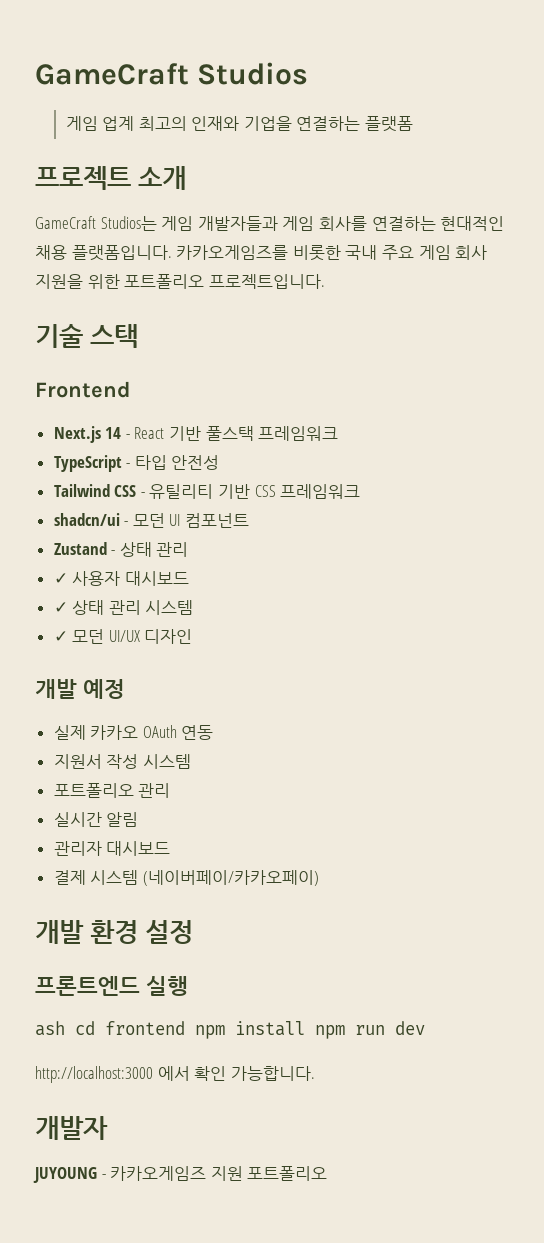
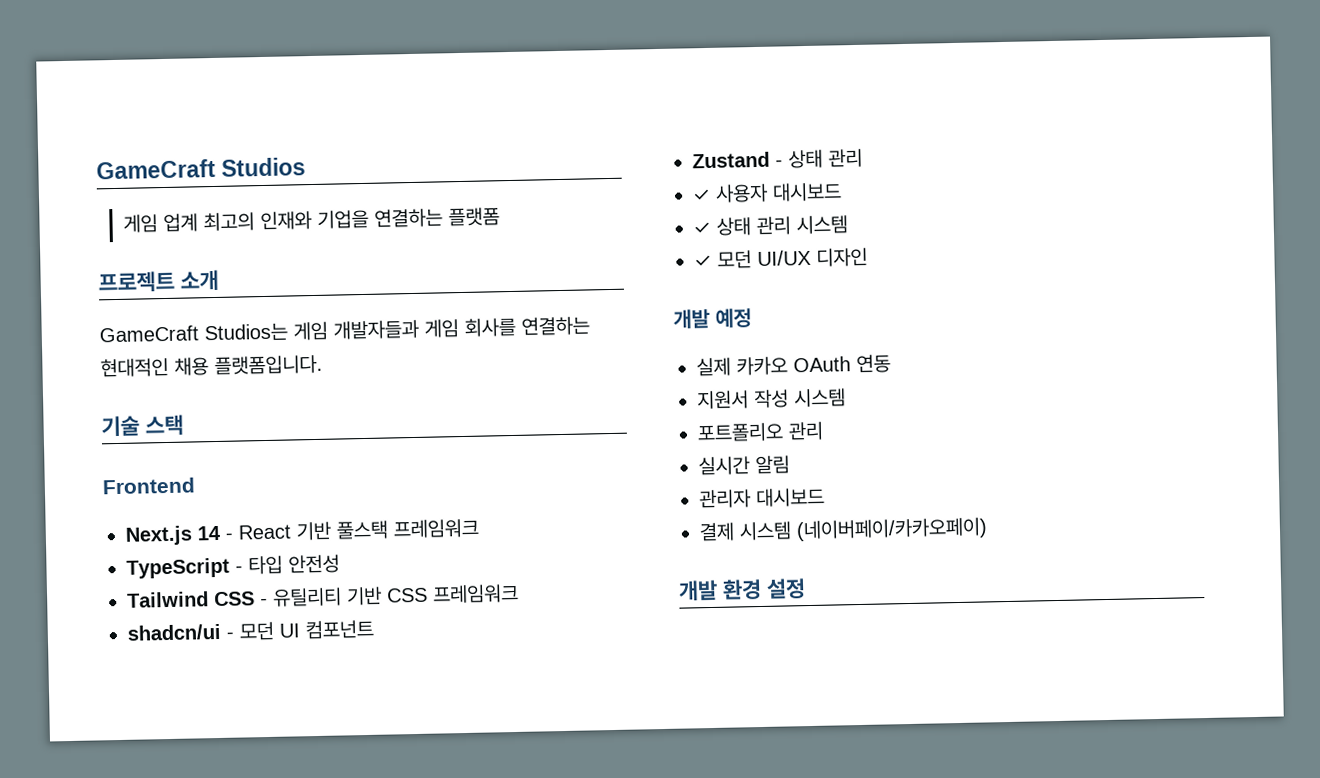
- 카카오게임즈를 비롯한 국내 주요 게임 회사 지원을 위한 포트폴리오 프로젝트입니다.
- 프론트엔드 실행
- ash cd frontend npm install npm run dev
- http://localhost:3000 에서 확인 가능합니다.
- 개발자
- JUYOUNG - 카카오게임즈 지원 포트폴리오

